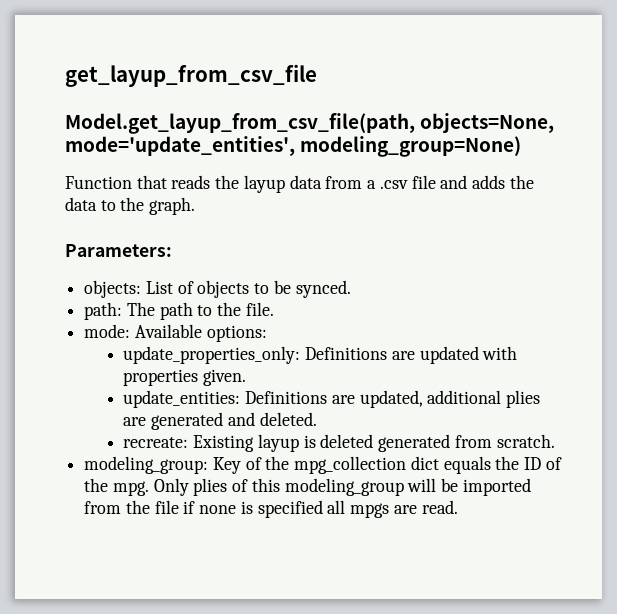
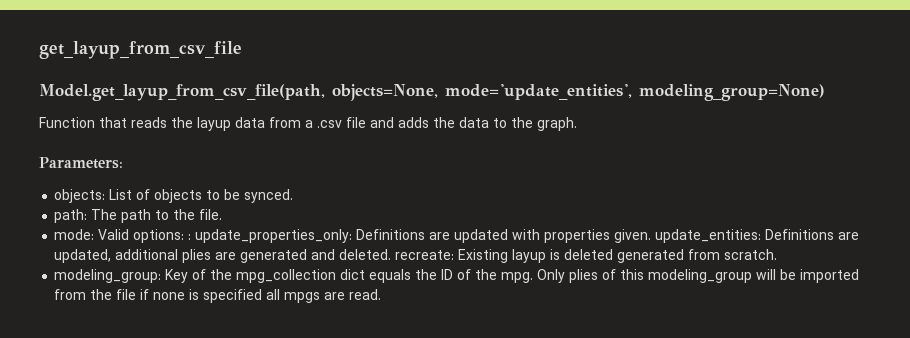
- mode: Available options:
- update_properties_only: Definitions are updated with properties given.
- update_entities: Definitions are updated, additional plies are generated and deleted.
- recreate: Existing layup is deleted generated from scratch.
+ mode: Valid options: : update_properties_only: Definitions are updated with properties given. update_entities: Definitions are updated, additional plies are generated and deleted. recreate: Existing layup is deleted generated from scratch.

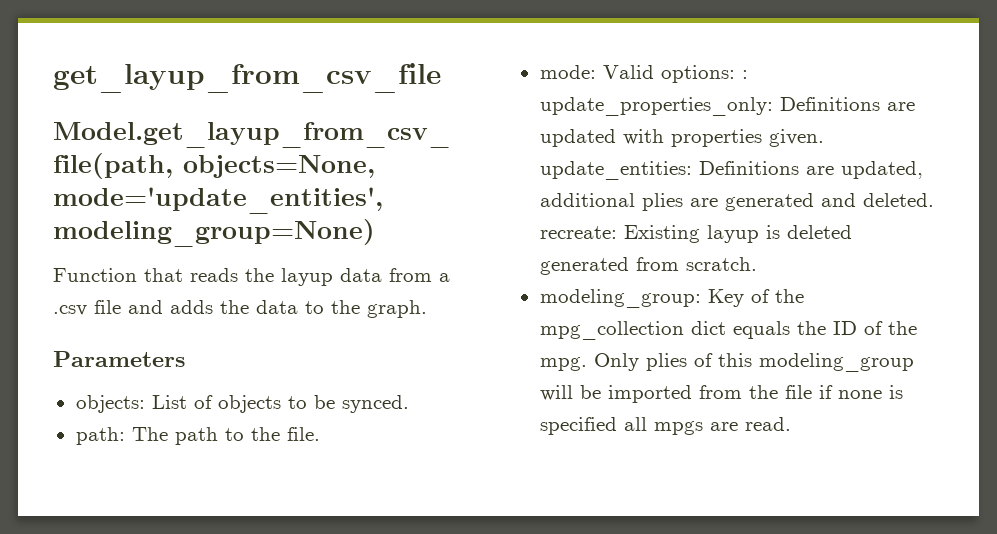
- Parameters:
+ Parameters

